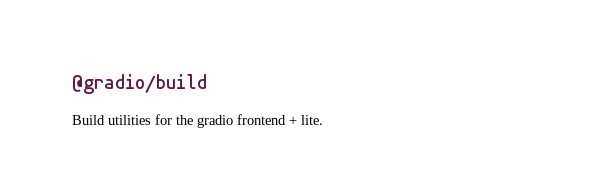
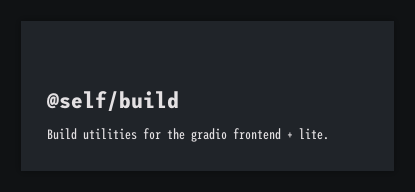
- @gradio/build
+ @self/build

